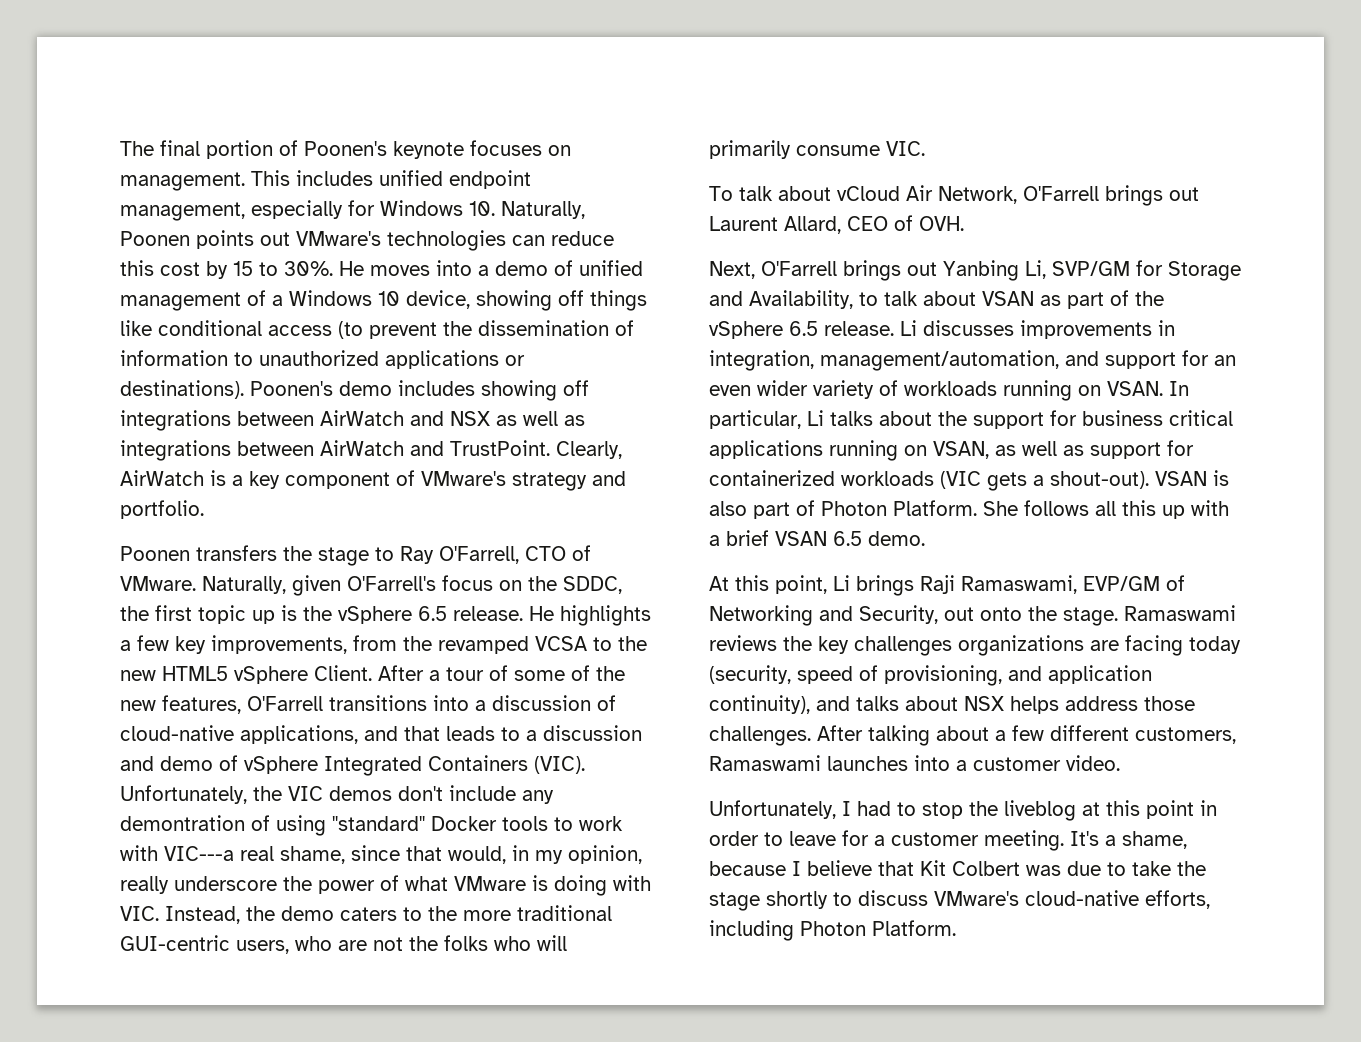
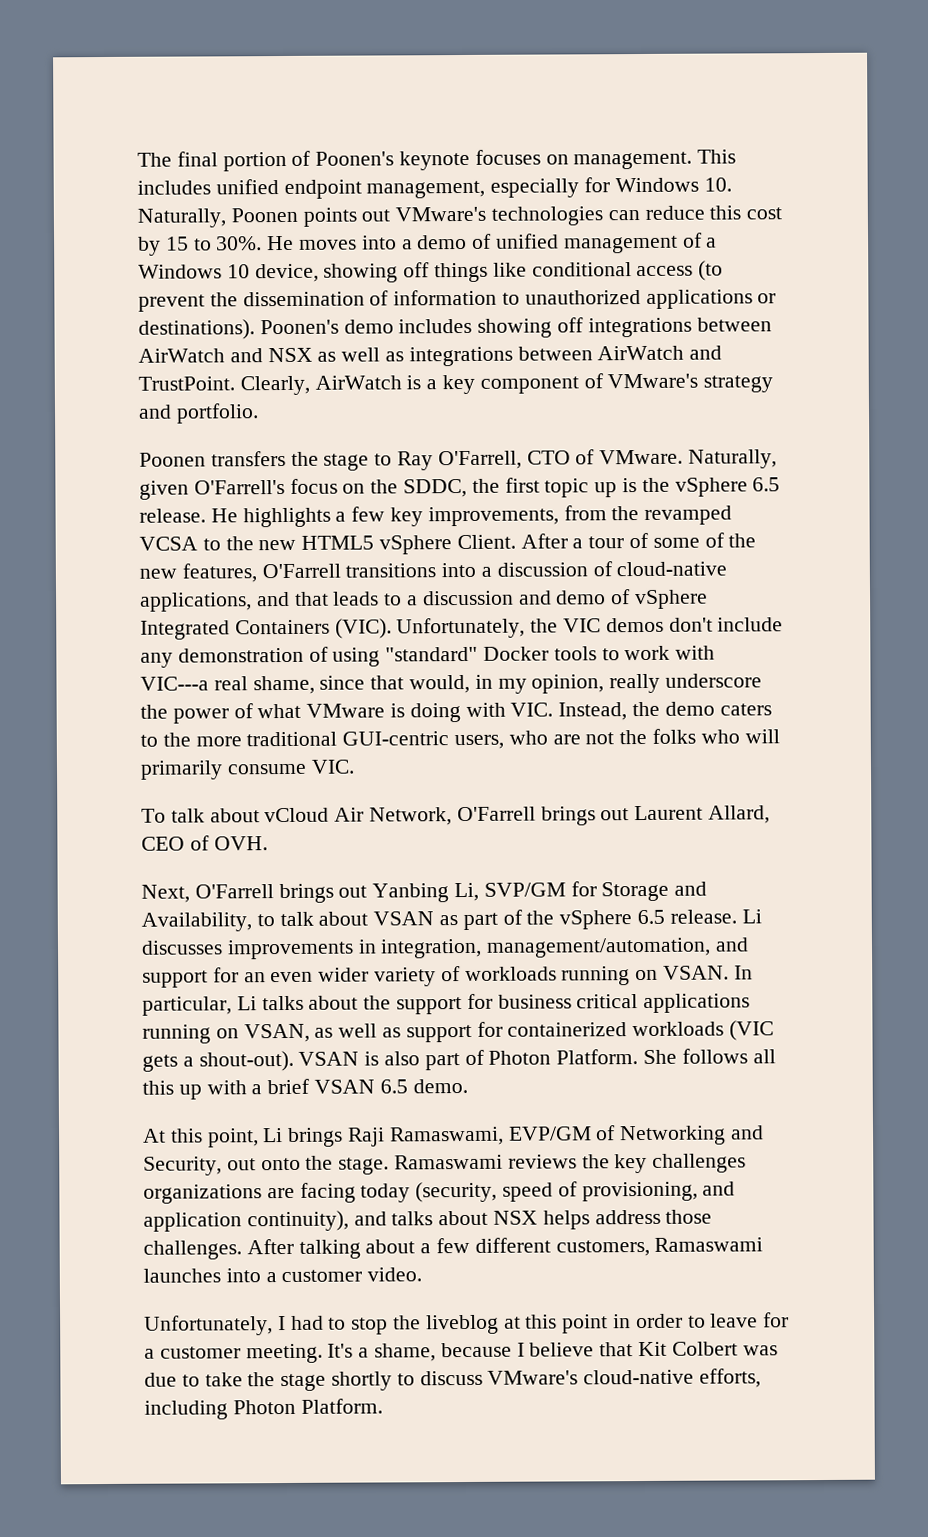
- Unfortunately, the VIC demos don't include any demontration of using "standard" Docker tools to work with VIC---a real shame, since that would, in my opinion, really underscore the power of what VMware is doing with VIC. Instead, the demo caters to the more traditional GUI-centric users, who are not the folks who will primarily consume VIC.
+ Unfortunately, the VIC demos don't include any demonstration of using "standard" Docker tools to work with VIC---a real shame, since that would, in my opinion, really underscore the power of what VMware is doing with VIC. Instead, the demo caters to the more traditional GUI-centric users, who are not the folks who will primarily consume VIC.

